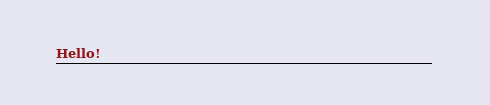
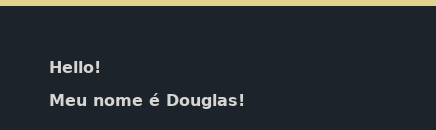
+ Meu nome é Douglas!

